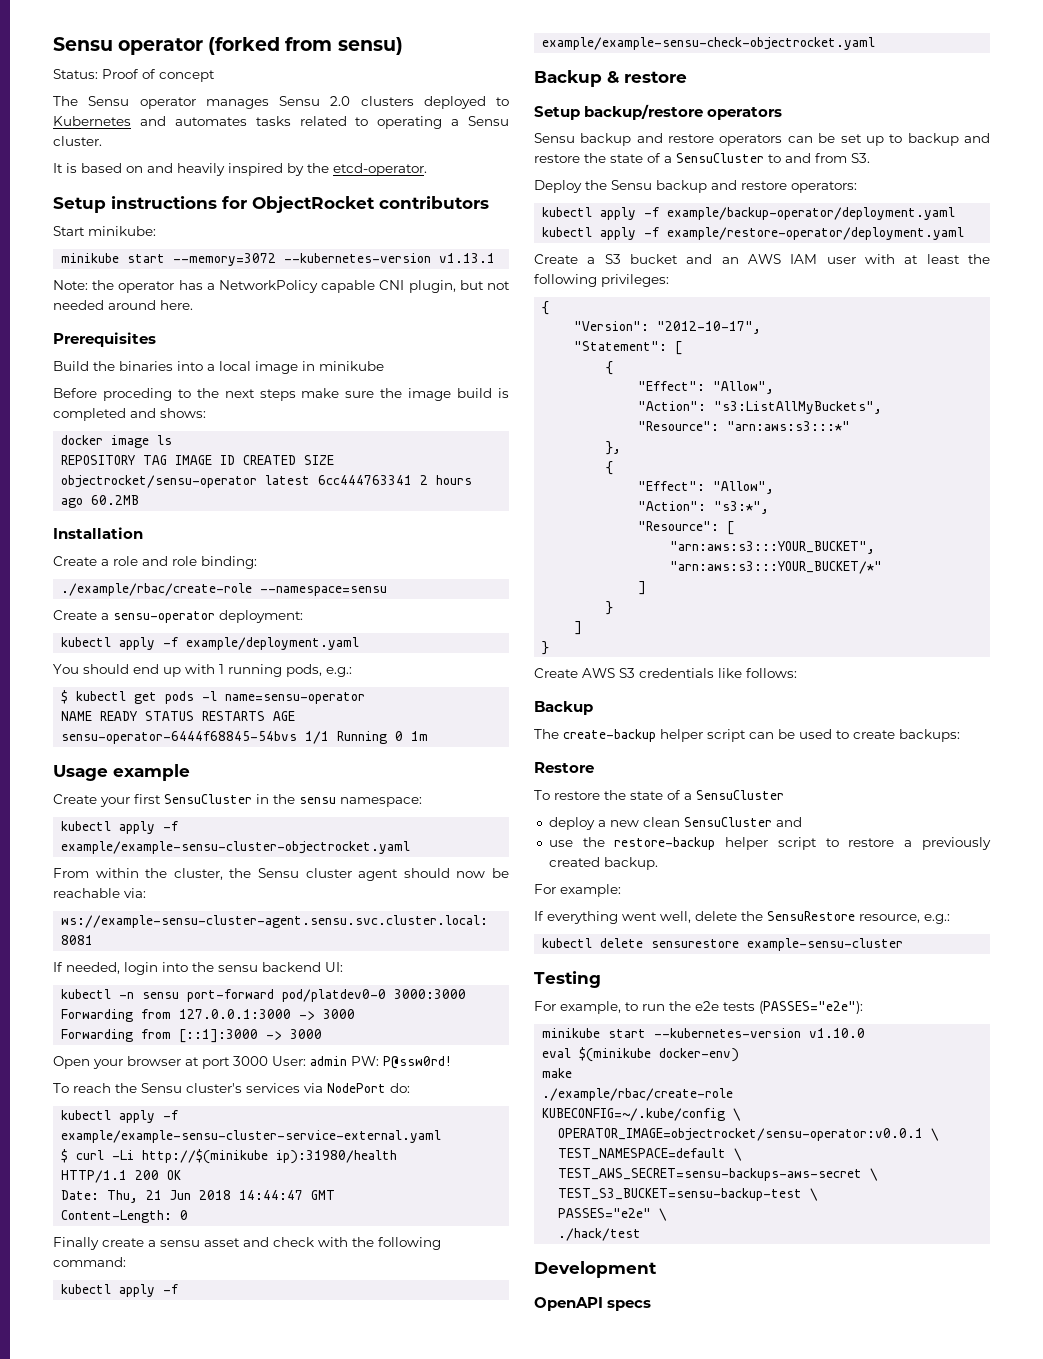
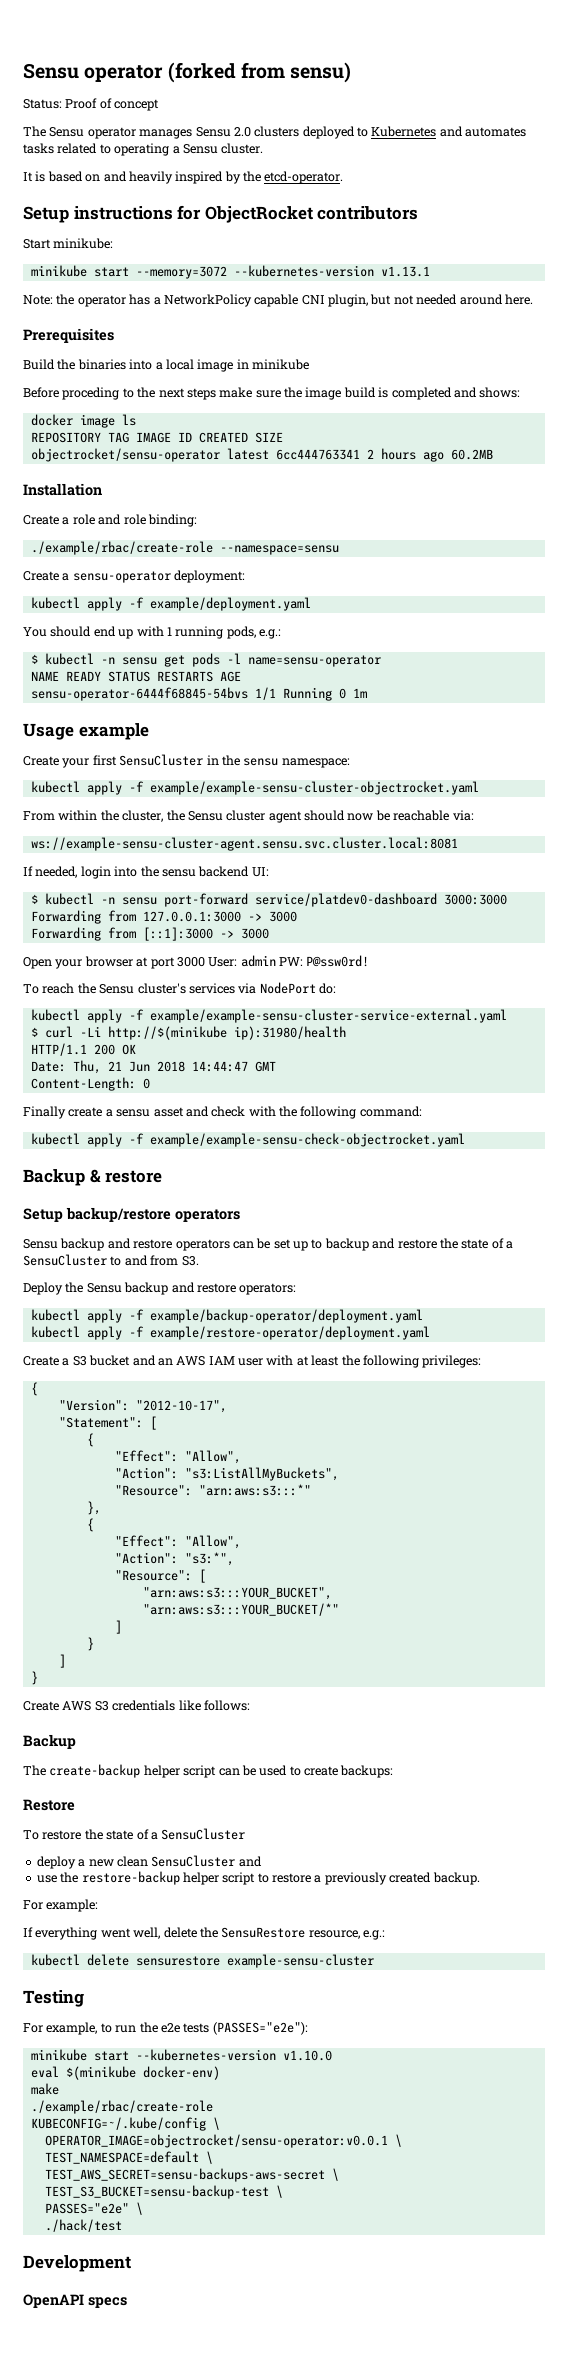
- $ kubectl get pods -l name=sensu-operator
+ $ kubectl -n sensu get pods -l name=sensu-operator
- kubectl -n sensu port-forward pod/platdev0-0 3000:3000
+ $ kubectl -n sensu port-forward service/platdev0-dashboard 3000:3000

